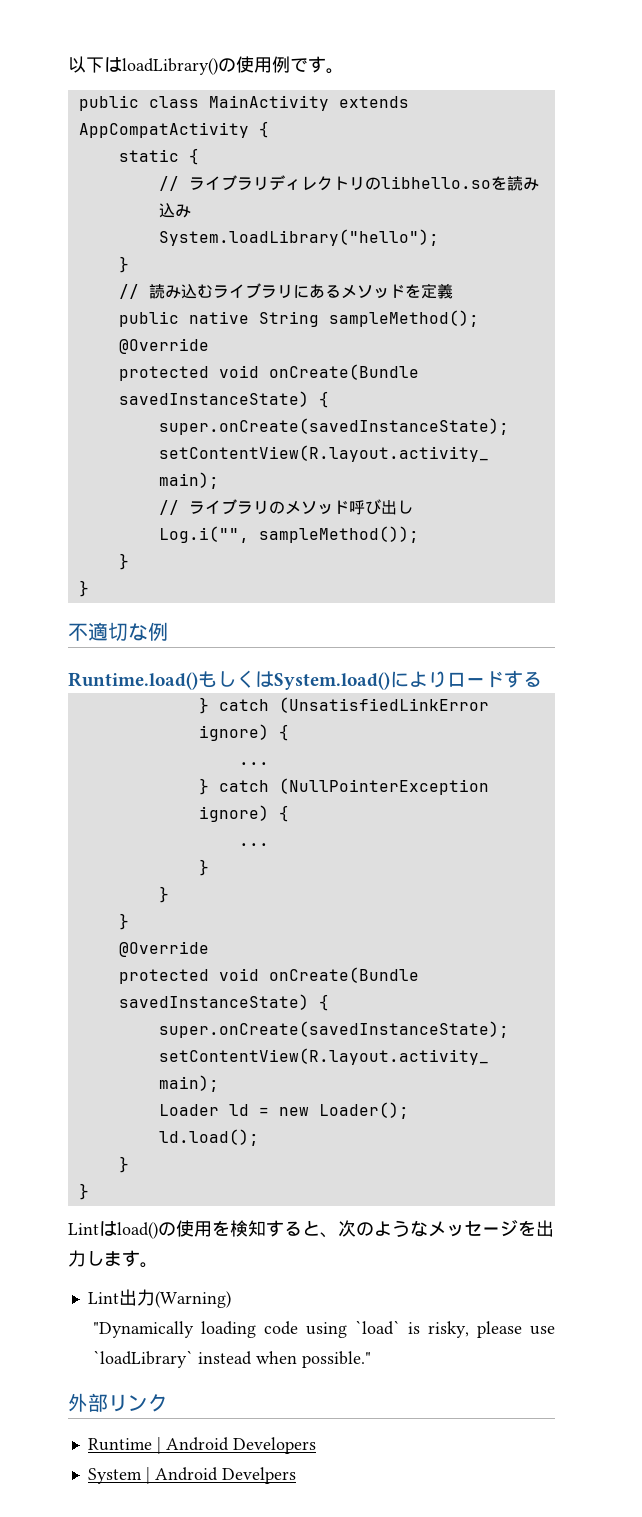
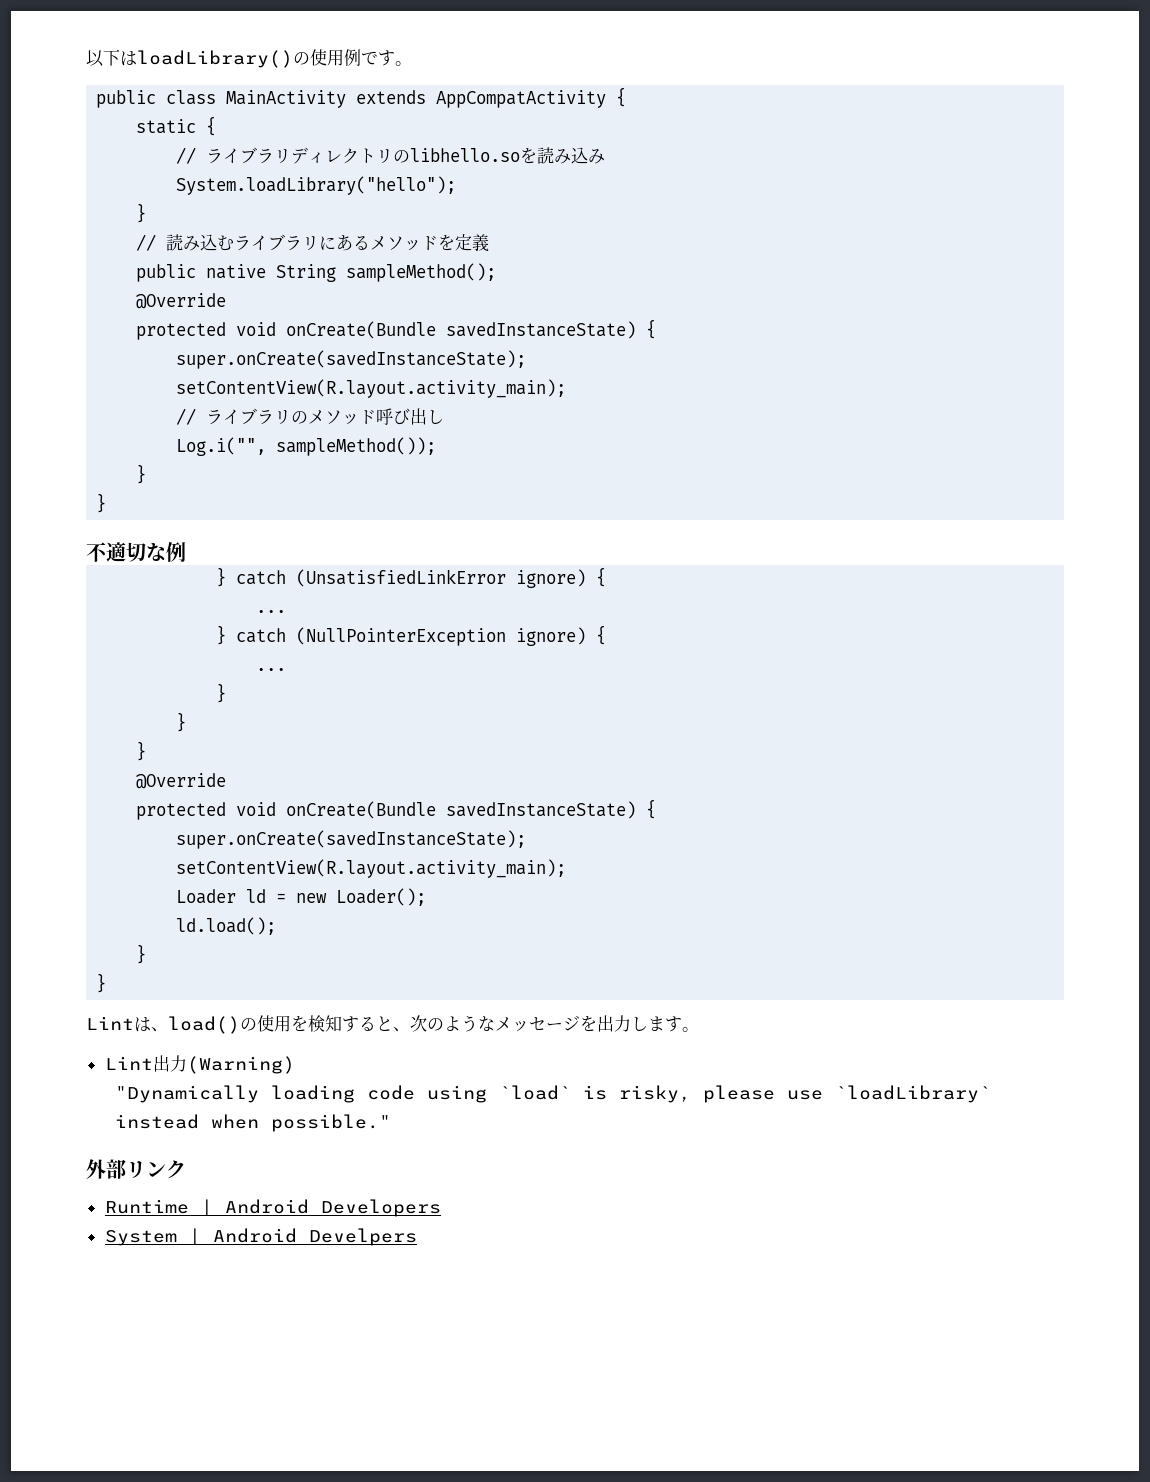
- Runtime.load()もしくはSystem.load()によりロードする
- Lintはload()の使用を検知すると、次のようなメッセージを出力します。
+ Lintは、load()の使用を検知すると、次のようなメッセージを出力します。

